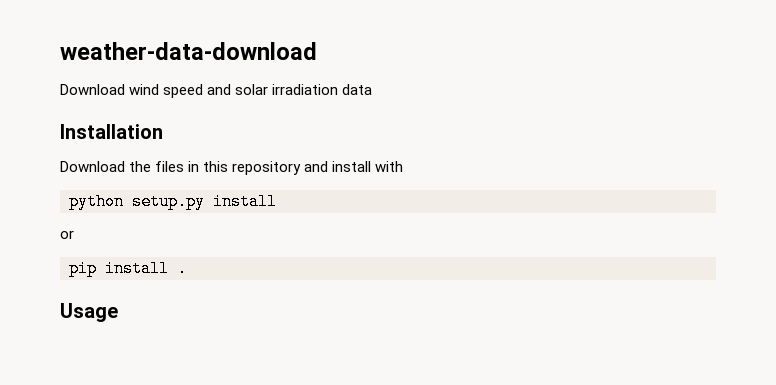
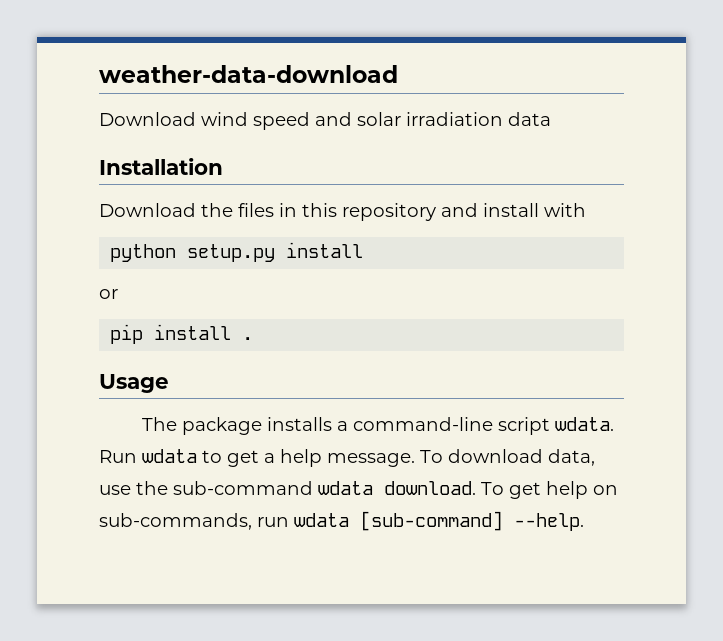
+ The package installs a command-line script wdata. Run wdata to get a help message. To download data, use the sub-command wdata download. To get help on sub-commands, run wdata [sub-command] --help.

